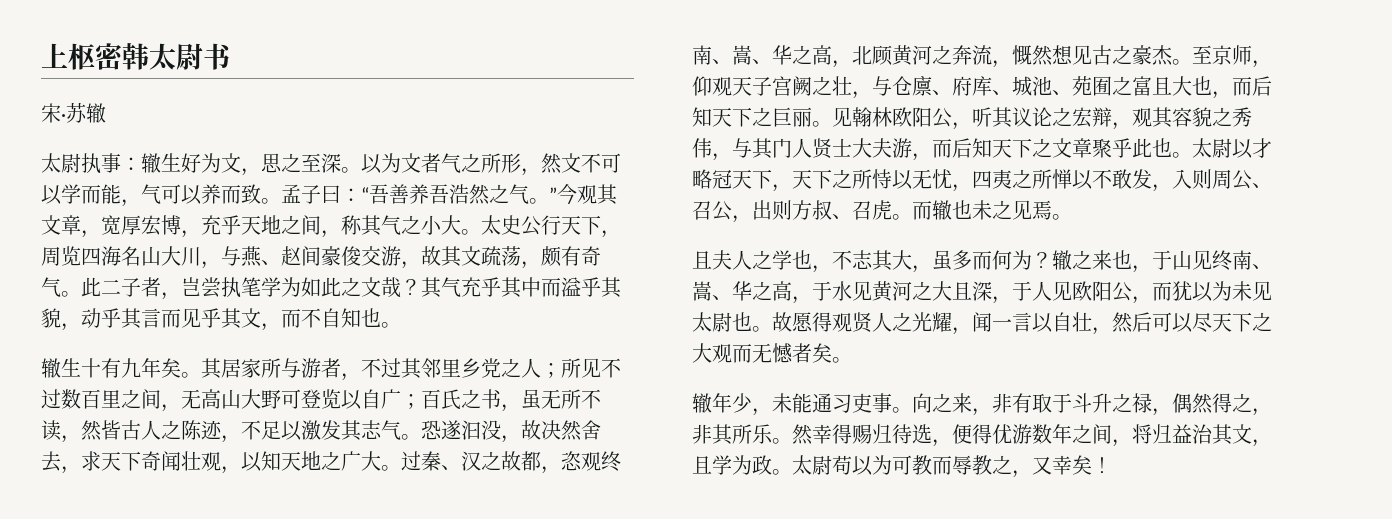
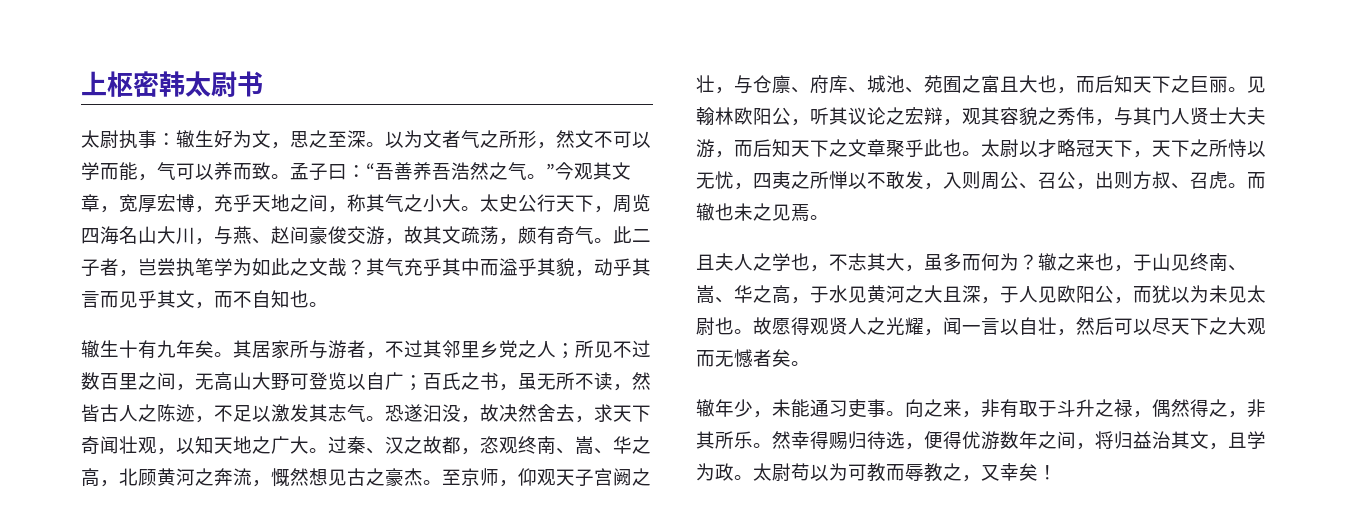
- 宋·苏辙

